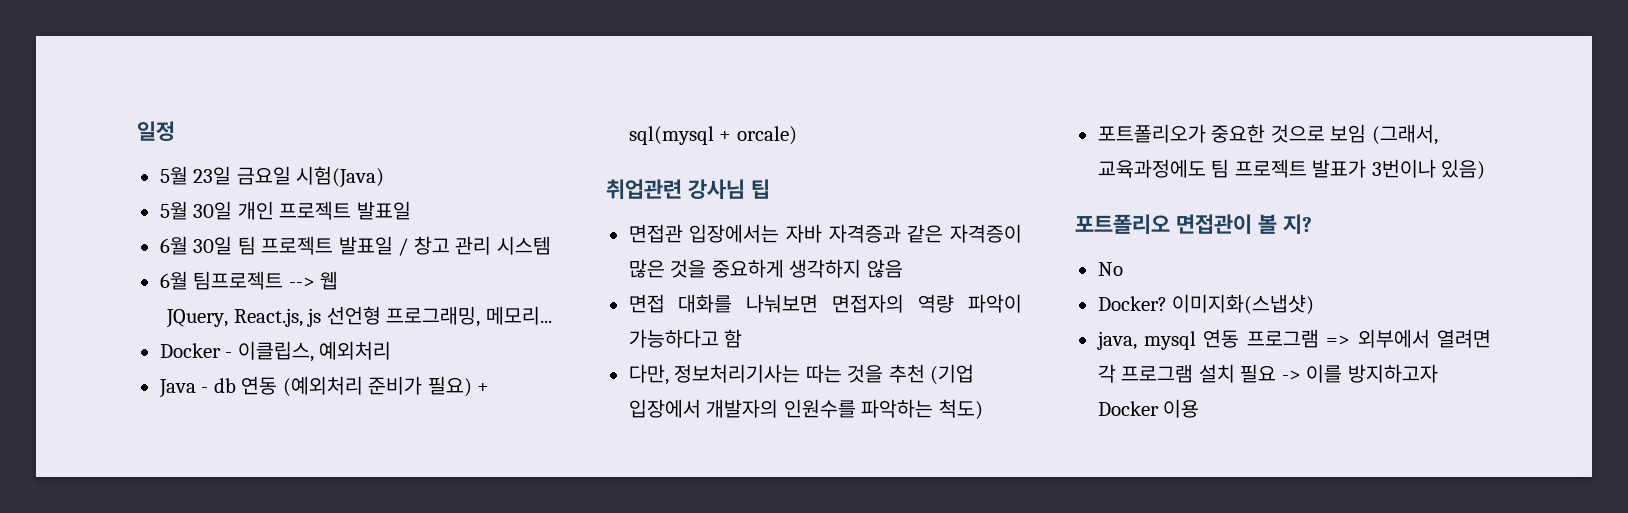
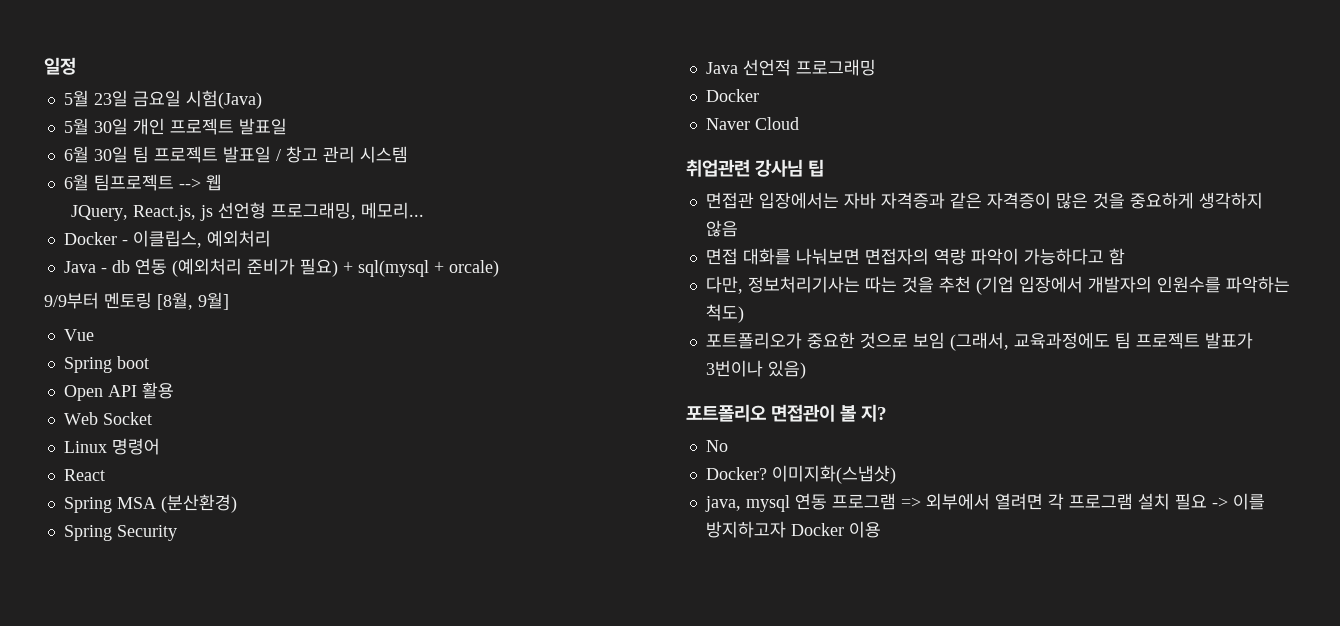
+ 9/9부터 멘토링 [8월, 9월]
+ Vue
+ Spring boot
+ Open API 활용
+ Web Socket
+ Linux 명령어
+ React
+ Spring MSA (분산환경)
+ Spring Security
+ Java 선언적 프로그래밍
+ Docker
+ Naver Cloud

